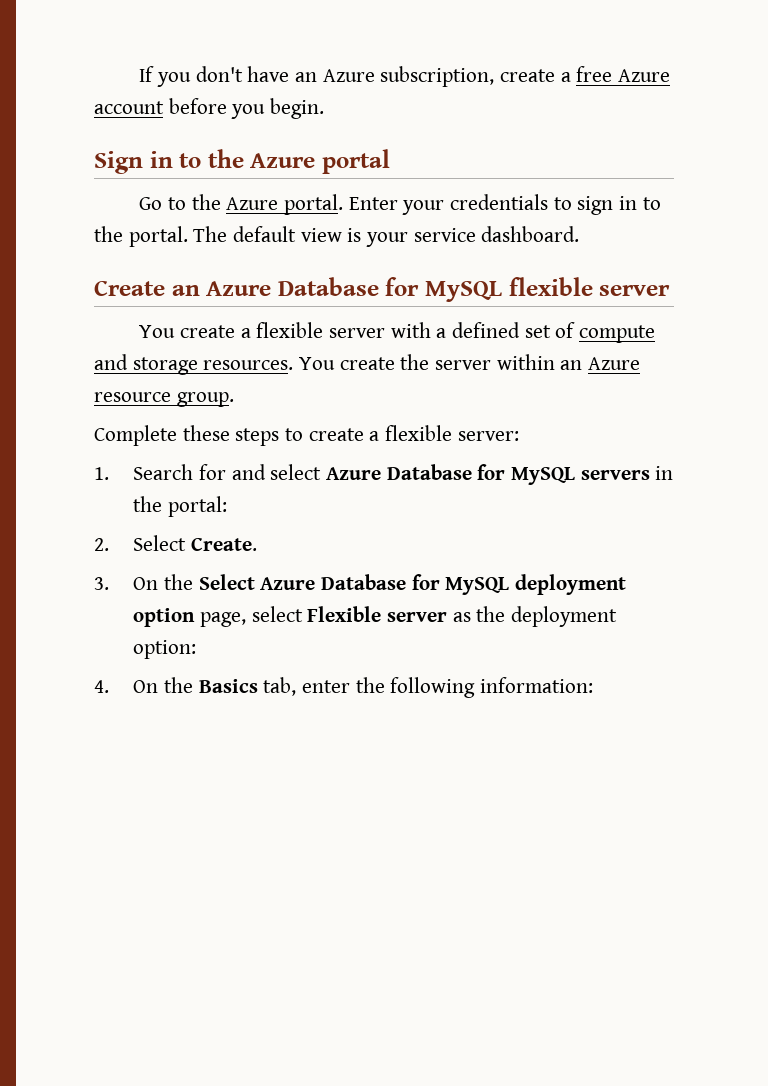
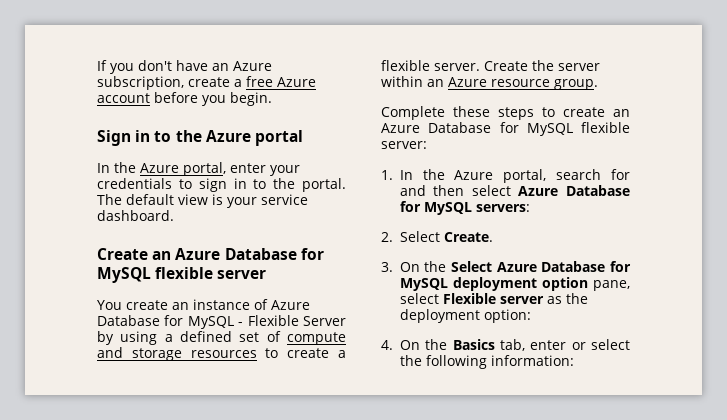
- Go to the Azure portal. Enter your credentials to sign in to the portal.
+ In the Azure portal, enter your credentials to sign in to the portal.
- You create a flexible server with a defined set of compute and storage resources. You create the server within an Azure resource group.
+ You create an instance of Azure Database for MySQL - Flexible Server by using a defined set of compute and storage resources to create a flexible server. Create the server within an Azure resource group.
- Complete these steps to create a flexible server:
- 1. Search for and select Azure Database for MySQL servers in the portal:
+ Complete these steps to create an Azure Database for MySQL flexible server:
+ 1. In the Azure portal, search for and then select Azure Database for MySQL servers:
- 3. On the Select Azure Database for MySQL deployment option page, select Flexible server as the deployment option:
+ 3. On the Select Azure Database for MySQL deployment option pane, select Flexible server as the deployment option:
- 4. On the Basics tab, enter the following information:
+ 4. On the Basics tab, enter or select the following information:

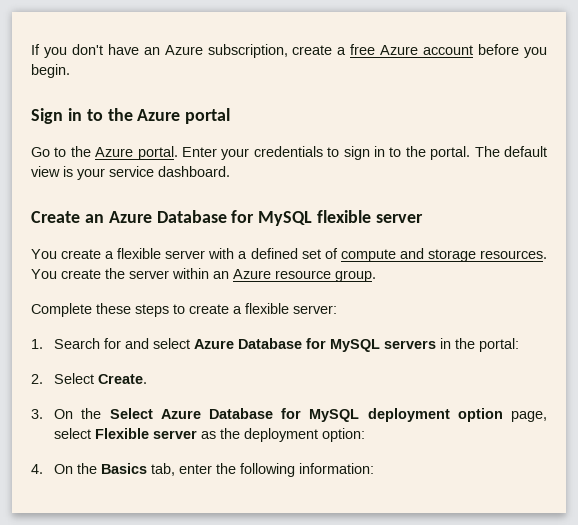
- In the Azure portal, enter your credentials to sign in to the portal.
+ Go to the Azure portal. Enter your credentials to sign in to the portal.
- You create an instance of Azure Database for MySQL - Flexible Server by using a defined set of compute and storage resources to create a flexible server. Create the server within an Azure resource group.
+ You create a flexible server with a defined set of compute and storage resources. You create the server within an Azure resource group.
- Complete these steps to create an Azure Database for MySQL flexible server:
- 1. In the Azure portal, search for and then select Azure Database for MySQL servers:
+ Complete these steps to create a flexible server:
+ 1. Search for and select Azure Database for MySQL servers in the portal:
- 3. On the Select Azure Database for MySQL deployment option pane, select Flexible server as the deployment option:
+ 3. On the Select Azure Database for MySQL deployment option page, select Flexible server as the deployment option:
- 4. On the Basics tab, enter or select the following information:
+ 4. On the Basics tab, enter the following information:

